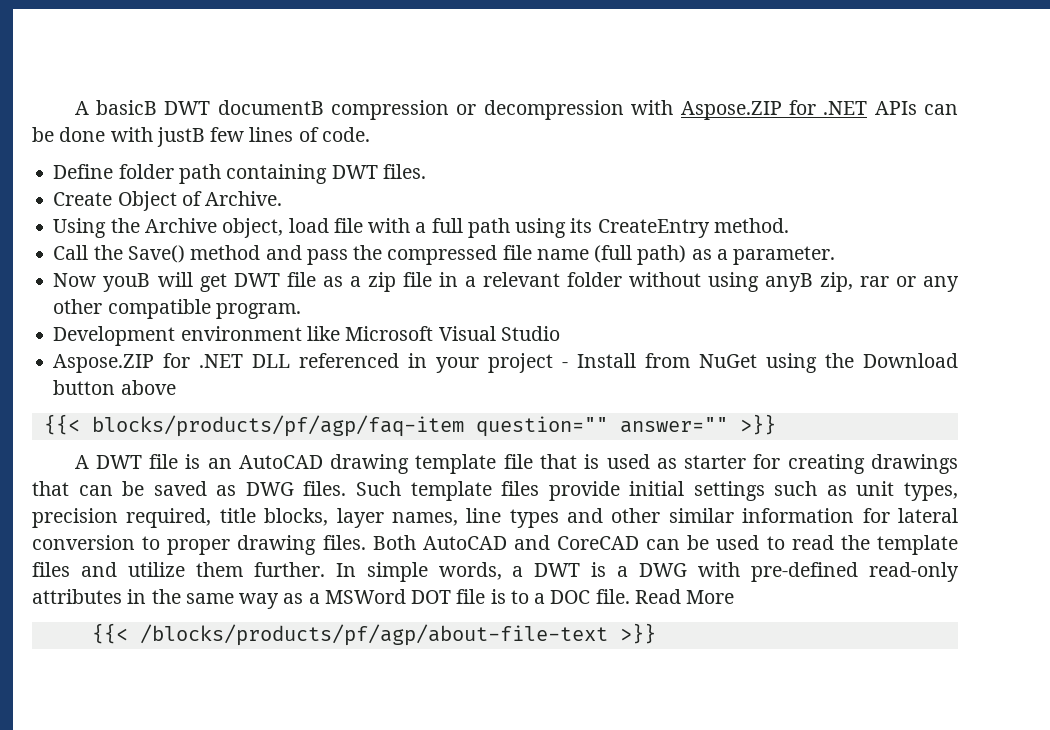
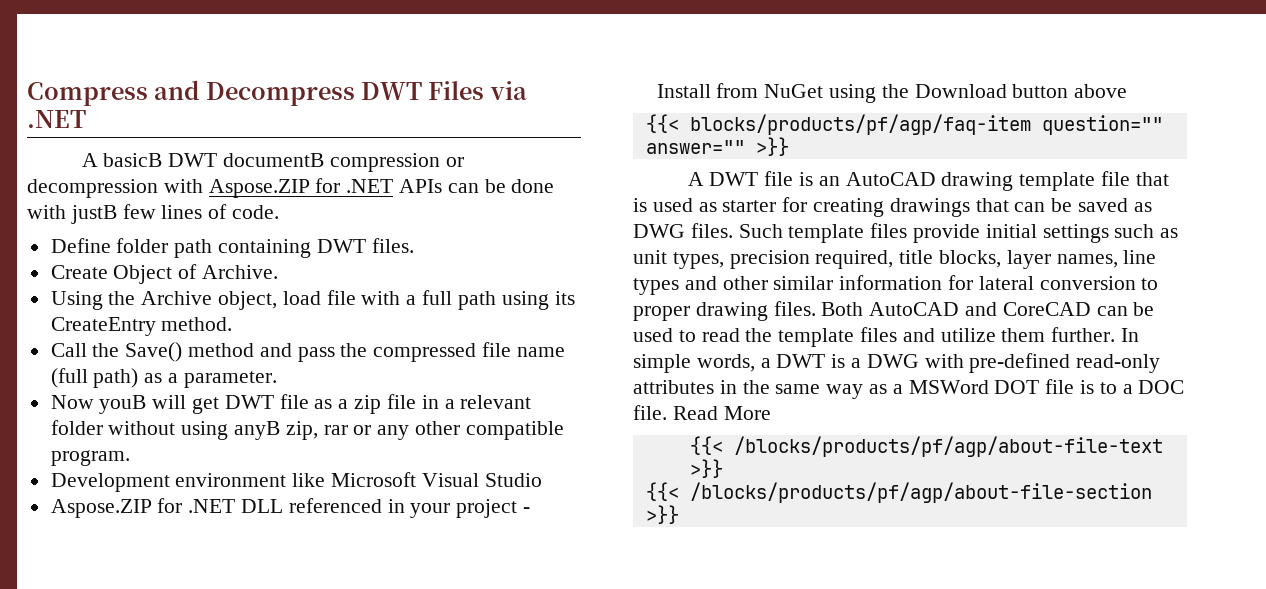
+ Compress and Decompress DWT Files via .NET
+ {{< /blocks/products/pf/agp/about-file-section >}}

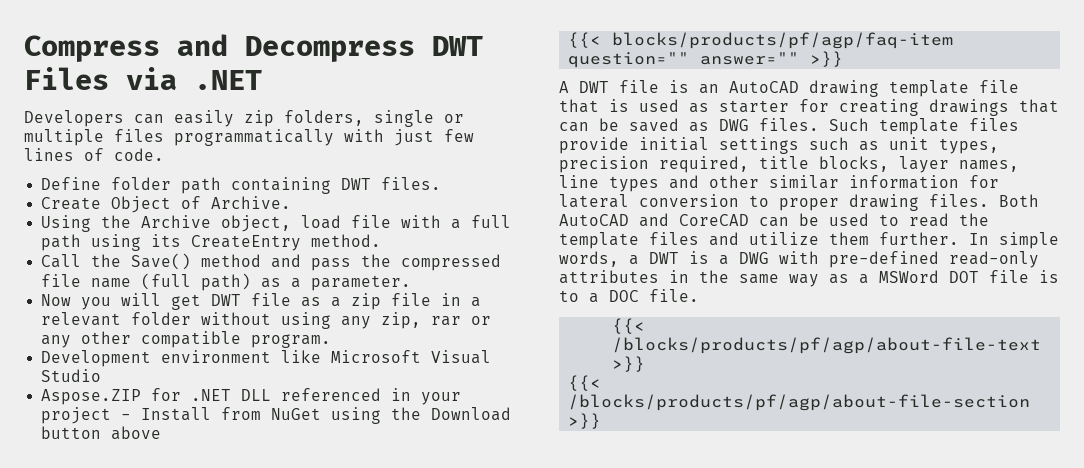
- A basicВ DWT documentВ compression or decompression with Aspose.ZIP for .NET APIs can be done with justВ few lines of code.
+ Developers can easily zip folders, single or multiple files programmatically with just few lines of code.
- Now youВ will get DWT file as a zip file in a relevant folder without using anyВ zip, rar or any other compatible program.
+ Now you will get DWT file as a zip file in a relevant folder without using any zip, rar or any other compatible program.
- Read More

